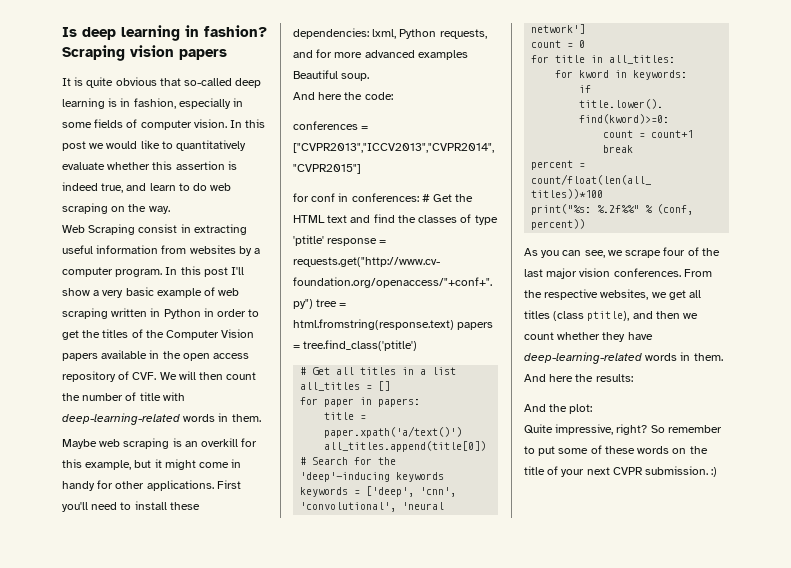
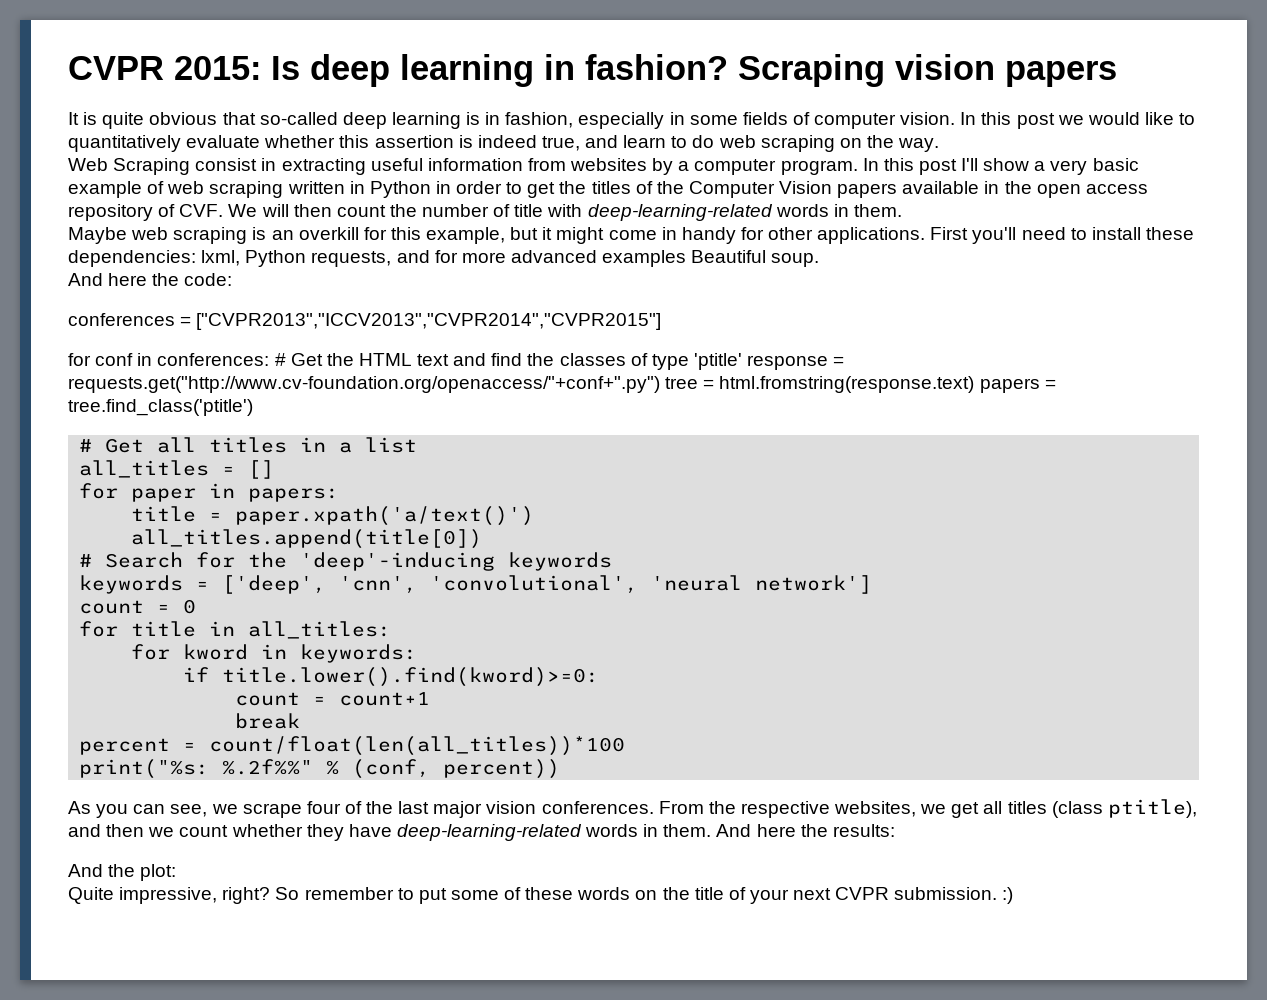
- Is deep learning in fashion?
+ CVPR 2015: Is deep learning in fashion?

